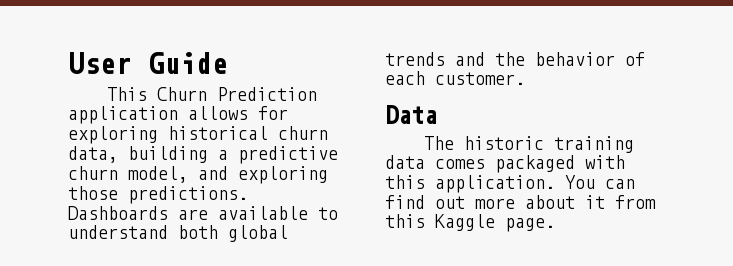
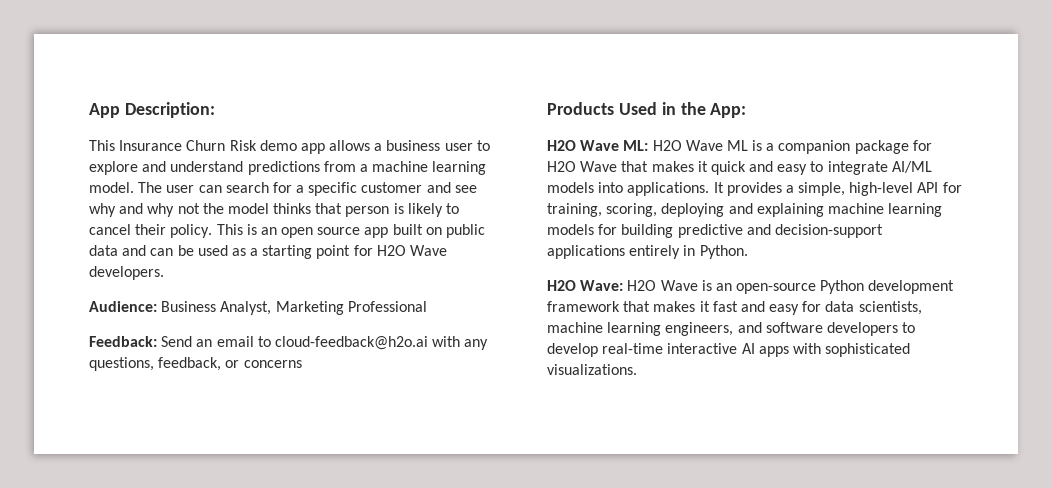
- User Guide
- This Churn Prediction application allows for exploring historical churn data, building a predictive churn model, and exploring those predictions. Dashboards are available to understand both global trends and the behavior of each customer.
- Data
- The historic training data comes packaged with this application. You can find out more about it from this Kaggle page.
+ App Description:
+ This Insurance Churn Risk demo app allows a business user to explore and understand predictions from a machine learning model. The user can search for a specific customer and see why and why not the model thinks that person is likely to cancel their policy. This is an open source app built on public data and can be used as a starting point for H2O Wave developers.
+ Audience: Business Analyst, Marketing Professional
+ Feedback: Send an email to cloud-feedback@h2o.ai with any questions, feedback, or concerns
+ Products Used in the App:
+ H2O Wave ML: H2O Wave ML is a companion package for H2O Wave that makes it quick and easy to integrate AI/ML models into applications. It provides a simple, high-level API for training, scoring, deploying and explaining machine learning models for building predictive and decision-support applications entirely in Python.
+ H2O Wave: H2O Wave is an open-source Python development framework that makes it fast and easy for data scientists, machine learning engineers, and software developers to develop real-time interactive AI apps with sophisticated visualizations.

